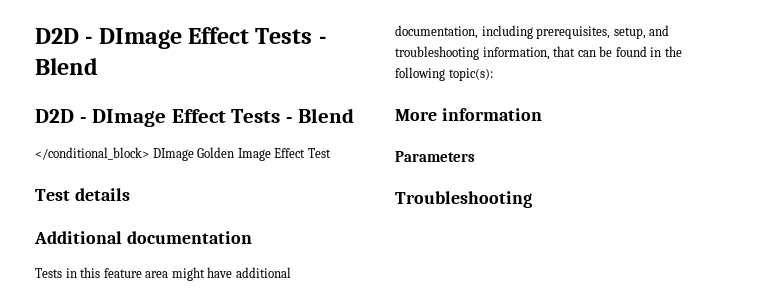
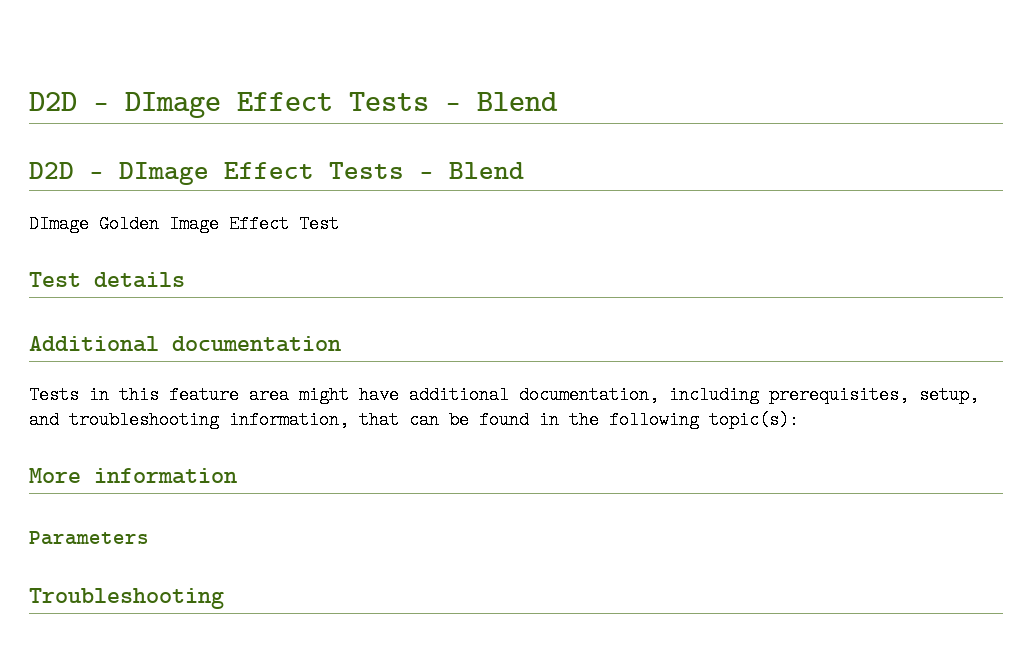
- </conditional_block> DImage Golden Image Effect Test
+ DImage Golden Image Effect Test

